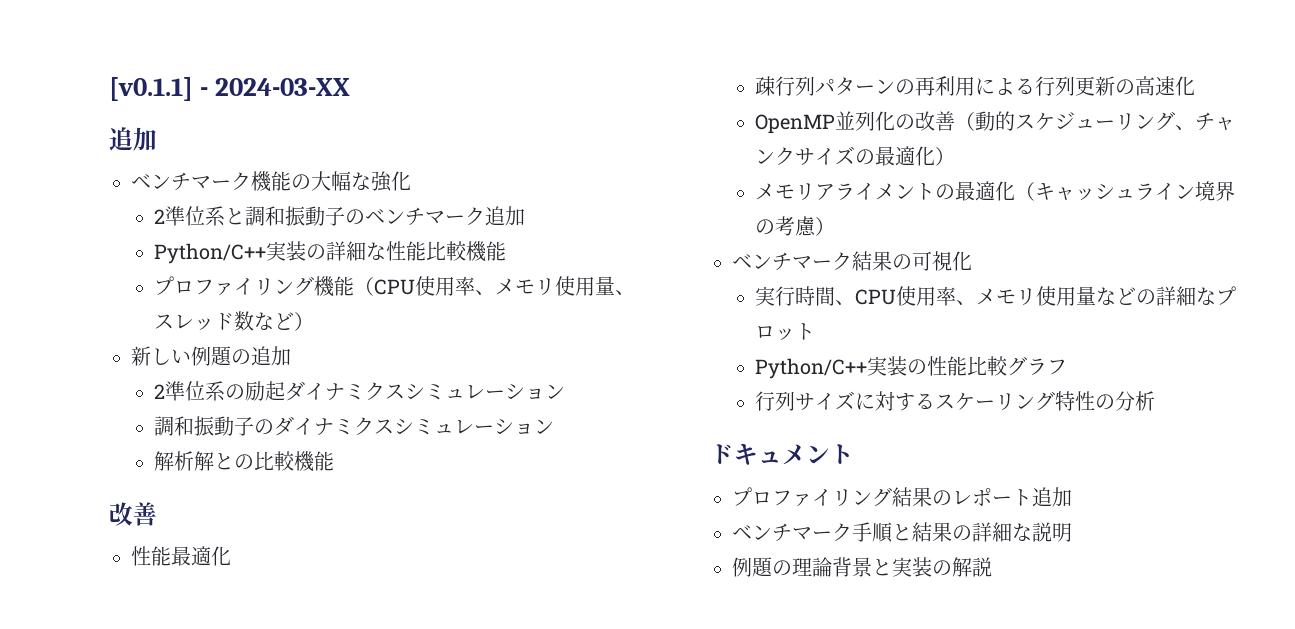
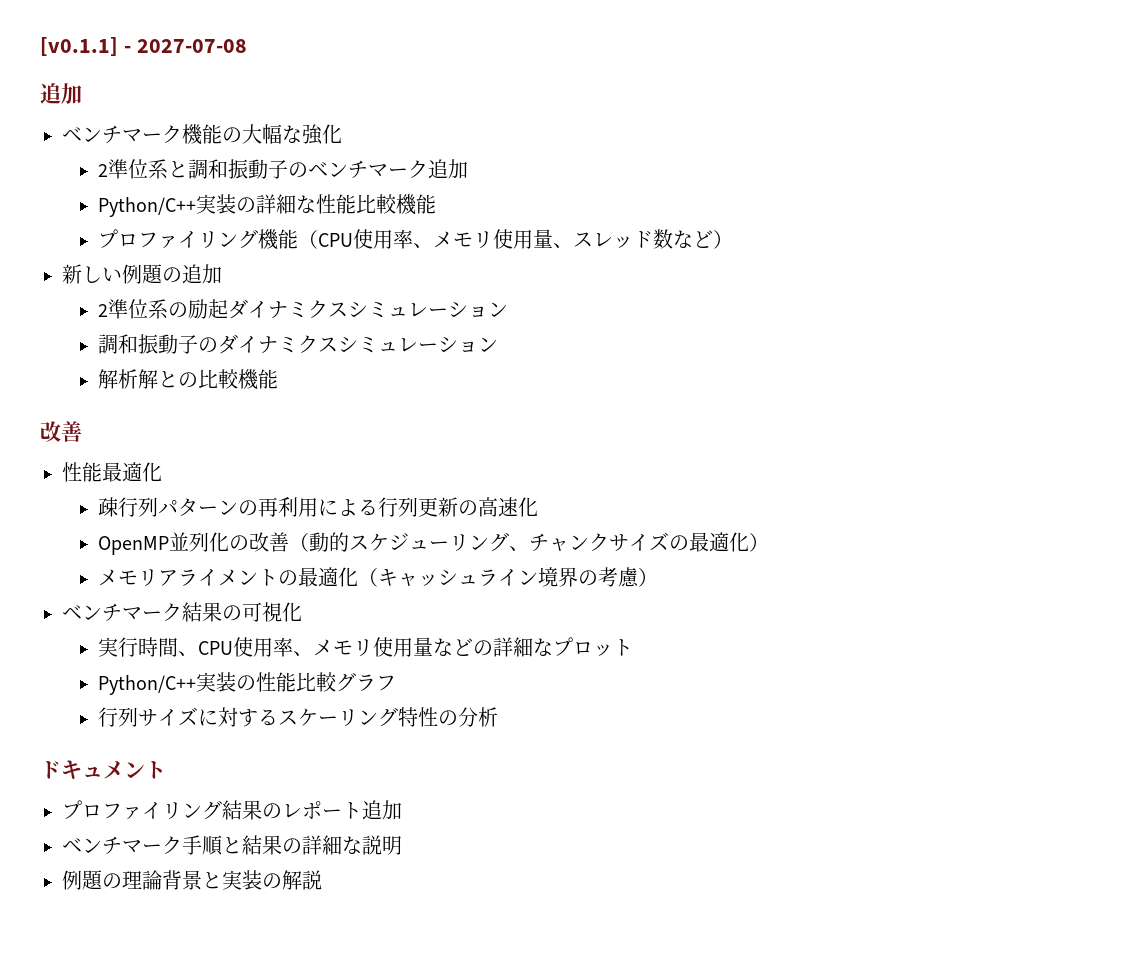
- [v0.1.1] - 2024-03-XX
+ [v0.1.1] - 2027-07-08

